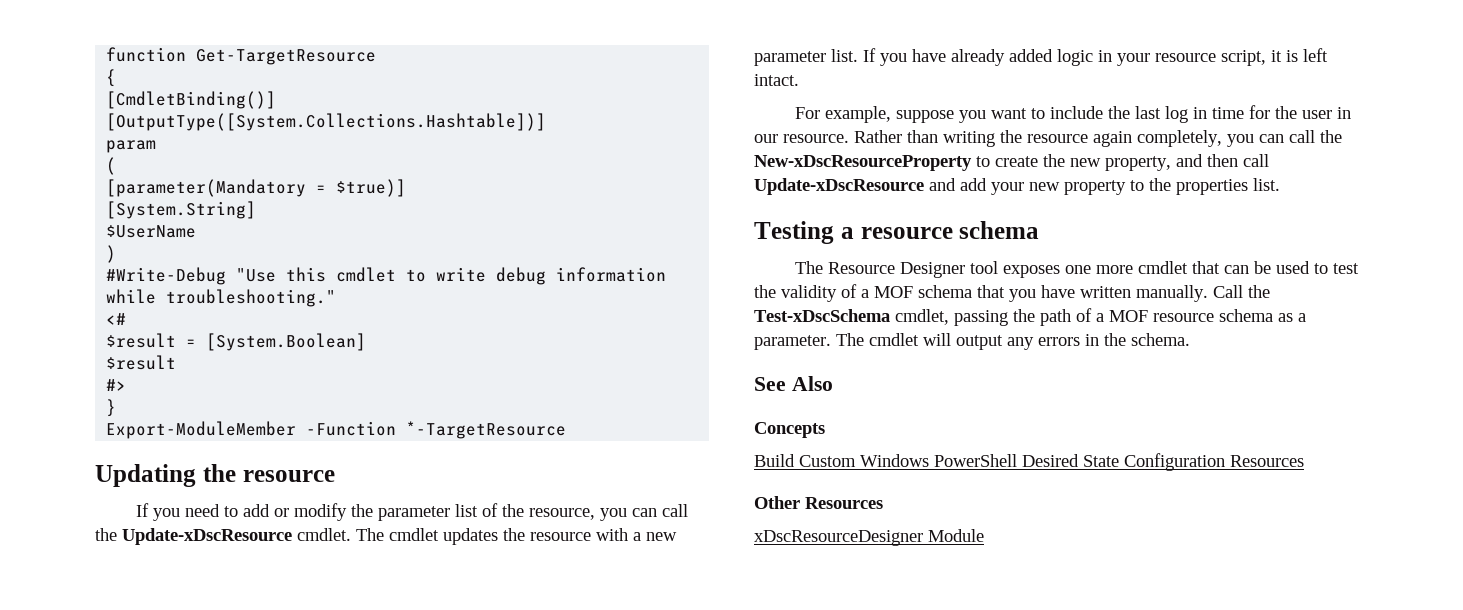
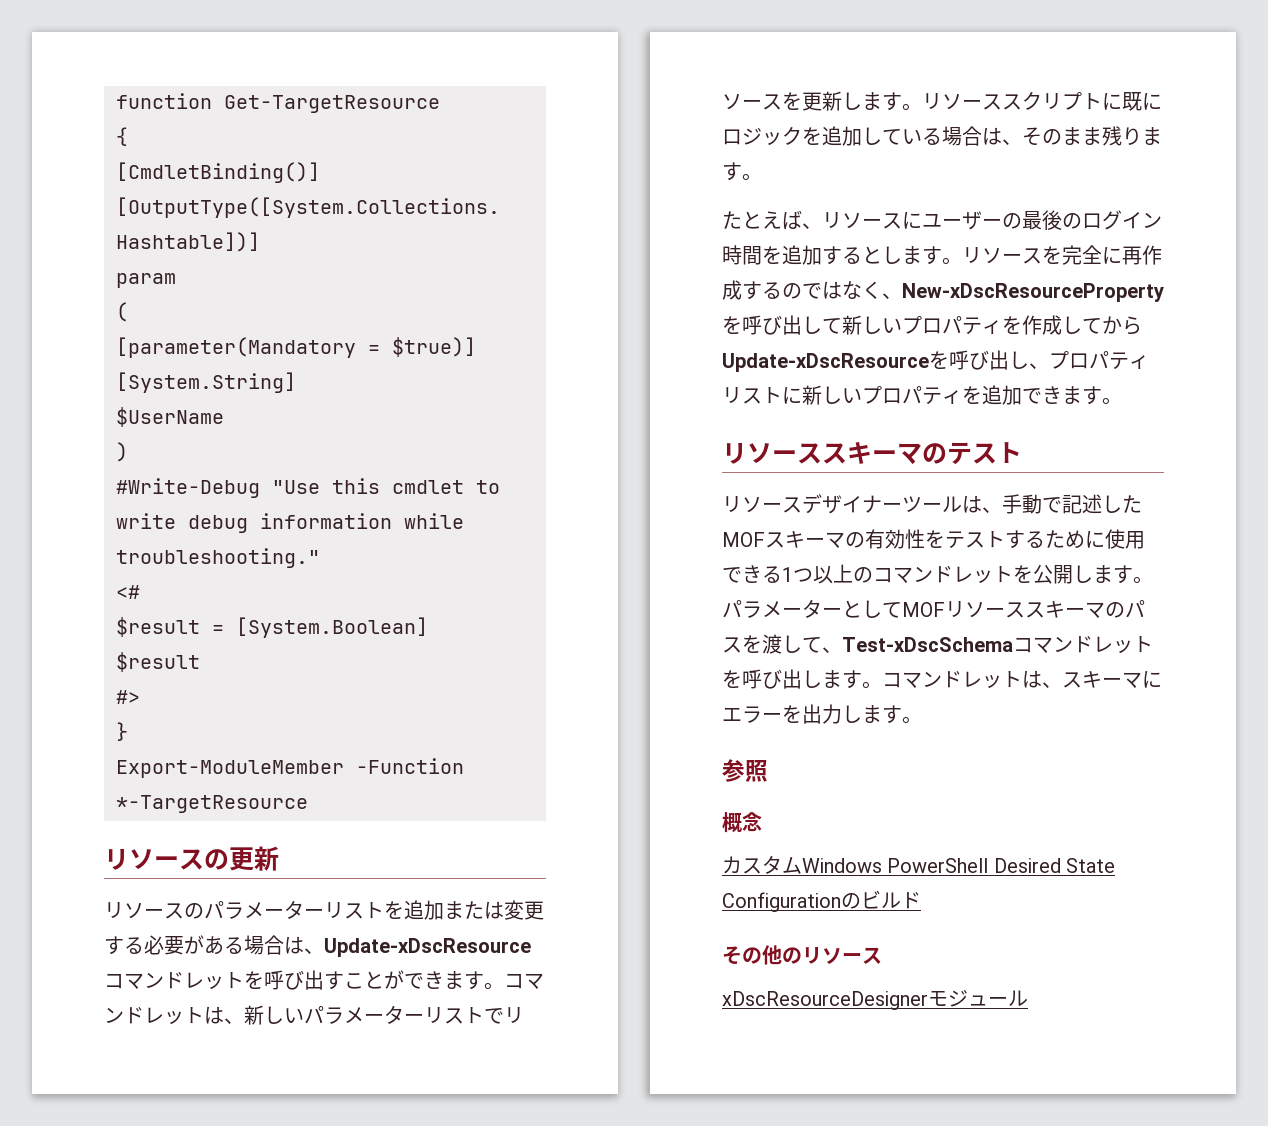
- Updating the resource
- If you need to add or modify the parameter list of the resource, you can call the Update-xDscResource cmdlet. The cmdlet updates the resource with a new parameter list. If you have already added logic in your resource script, it is left intact.
- For example, suppose you want to include the last log in time for the user in our resource. Rather than writing the resource again completely, you can call the New-xDscResourceProperty to create the new property, and then call Update-xDscResource and add your new property to the properties list.
- Testing a resource schema
- The Resource Designer tool exposes one more cmdlet that can be used to test the validity of a MOF schema that you have written manually. Call the Test-xDscSchema cmdlet, passing the path of a MOF resource schema as a parameter. The cmdlet will output any errors in the schema.
- See Also
- Concepts
- Build Custom Windows PowerShell Desired State Configuration Resources
- Other Resources
+ リソースの更新
+ リソースのパラメーターリストを追加または変更する必要がある場合は、Update-xDscResourceコマンドレットを呼び出すことができます。コマンドレットは、新しいパラメーターリストでリソースを更新します。リソーススクリプトに既にロジックを追加している場合は、そのまま残ります。
+ たとえば、リソースにユーザーの最後のログイン時間を追加するとします。リソースを完全に再作成するのではなく、New-xDscResourcePropertyを呼び出して新しいプロパティを作成してからUpdate-xDscResourceを呼び出し、プロパティリストに新しいプロパティを追加できます。
+ リソーススキーマのテスト
+ リソースデザイナーツールは、手動で記述したMOFスキーマの有効性をテストするために使用できる1つ以上のコマンドレットを公開します。パラメーターとしてMOFリソーススキーマのパスを渡して、Test-xDscSchemaコマンドレットを呼び出します。コマンドレットは、スキーマにエラーを出力します。
+ 参照
+ 概念
+ カスタムWindows PowerShell Desired State Configurationのビルド
+ その他のリソース
- xDscResourceDesigner Module
+ xDscResourceDesignerモジュール

